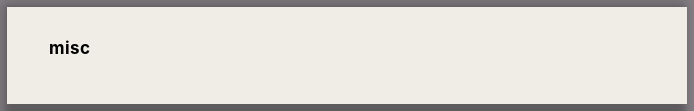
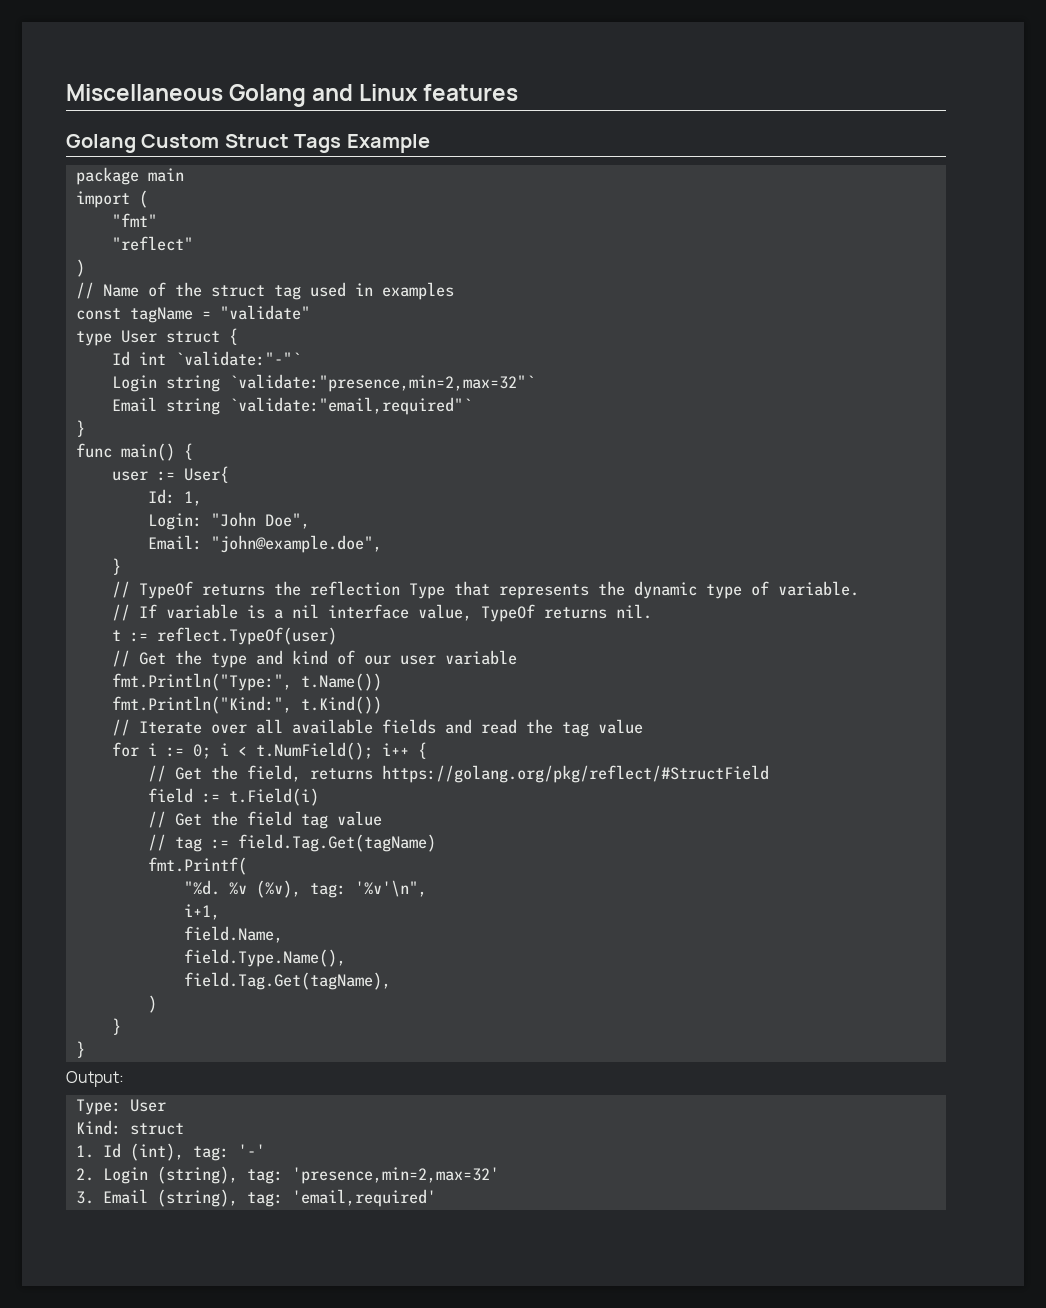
- misc
+ Miscellaneous Golang and Linux features
+ Golang Custom Struct Tags Example
+ package main
+ import (
+ "fmt"
+ "reflect"
+ )
+ // Name of the struct tag used in examples
+ const tagName = "validate"
+ type User struct {
+ Id int `validate:"-"`
+ Login string `validate:"presence,min=2,max=32"`
+ Email string `validate:"email,required"`
+ }
+ func main() {
+ user := User{
+ Id: 1,
+ Login: "John Doe",
+ Email: "john@example.doe",
+ }
+ // TypeOf returns the reflection Type that represents the dynamic type of variable.
+ // If variable is a nil interface value, TypeOf returns nil.
+ t := reflect.TypeOf(user)
+ // Get the type and kind of our user variable
+ fmt.Println("Type:", t.Name())
+ fmt.Println("Kind:", t.Kind())
+ // Iterate over all available fields and read the tag value
+ for i := 0; i < t.NumField(); i++ {
+ // Get the field, returns https://golang.org/pkg/reflect/#StructField
+ field := t.Field(i)
+ // Get the field tag value
+ // tag := field.Tag.Get(tagName)
+ fmt.Printf(
+ "%d. %v (%v), tag: '%v'\n",
+ i+1,
+ field.Name,
+ field.Type.Name(),
+ field.Tag.Get(tagName),
+ )
+ }
+ }
+ Output:
+ Type: User
+ Kind: struct
+ 1. Id (int), tag: '-'
+ 2. Login (string), tag: 'presence,min=2,max=32'
+ 3. Email (string), tag: 'email,required'

